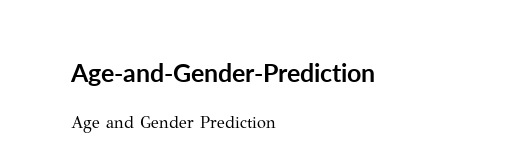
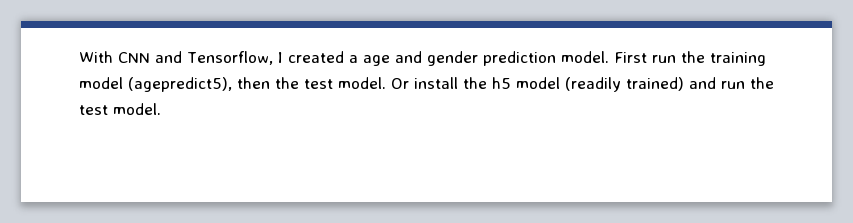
- Age-and-Gender-Prediction
- Age and Gender Prediction
+ With CNN and Tensorflow, I created a age and gender prediction model. First run the training model (agepredict5), then the test model. Or install the h5 model (readily trained) and run the test model.

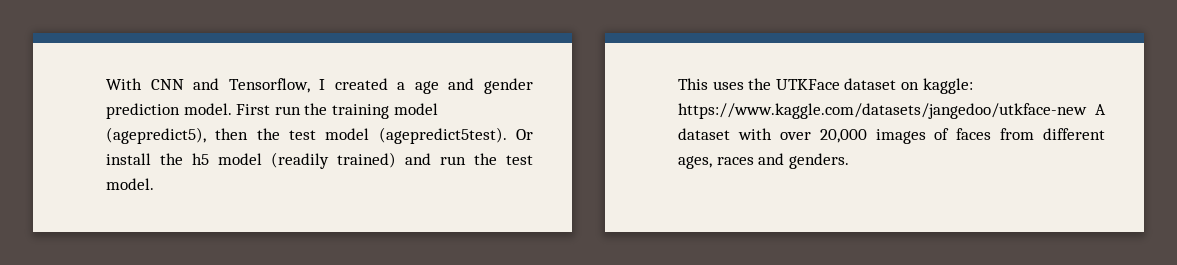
- First run the training model (agepredict5), then the test model.
+ First run the training model (agepredict5), then the test model (agepredict5test).
+ This uses the UTKFace dataset on kaggle: https://www.kaggle.com/datasets/jangedoo/utkface-new A dataset with over 20,000 images of faces from different ages, races and genders.

